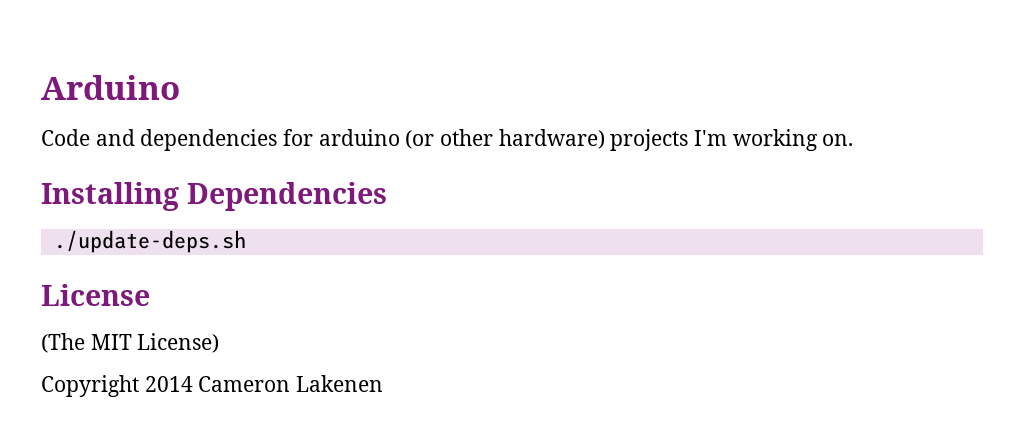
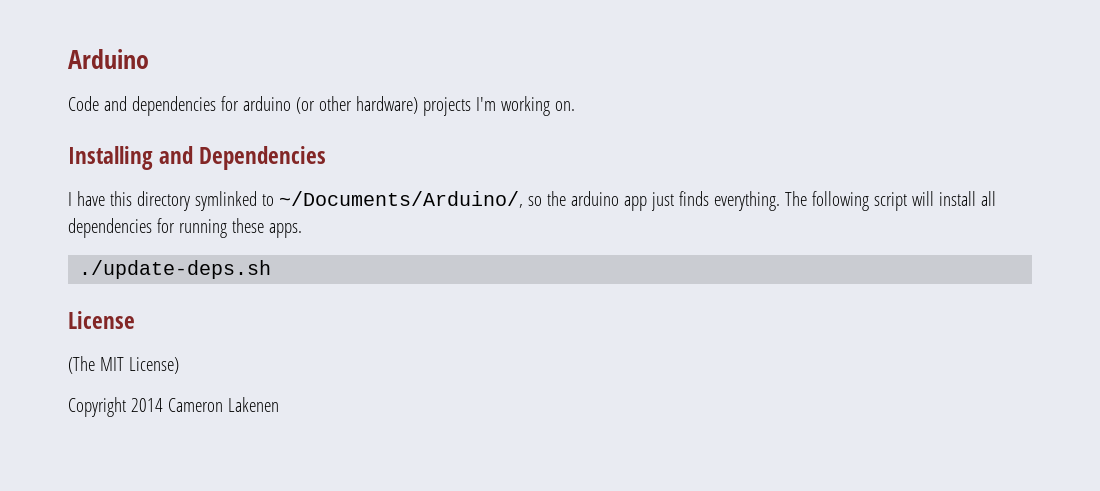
- Installing Dependencies
+ Installing and Dependencies
+ I have this directory symlinked to ~/Documents/Arduino/, so the arduino app just finds everything. The following script will install all dependencies for running these apps.

